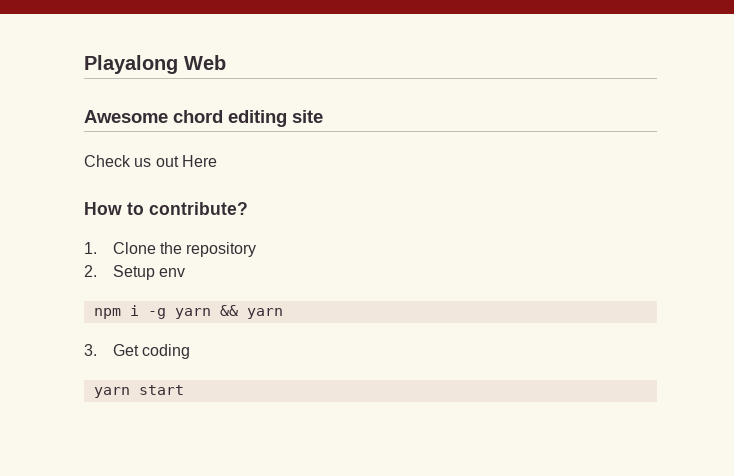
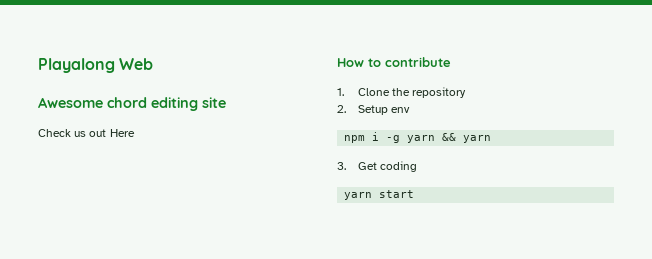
- How to contribute?
+ How to contribute

